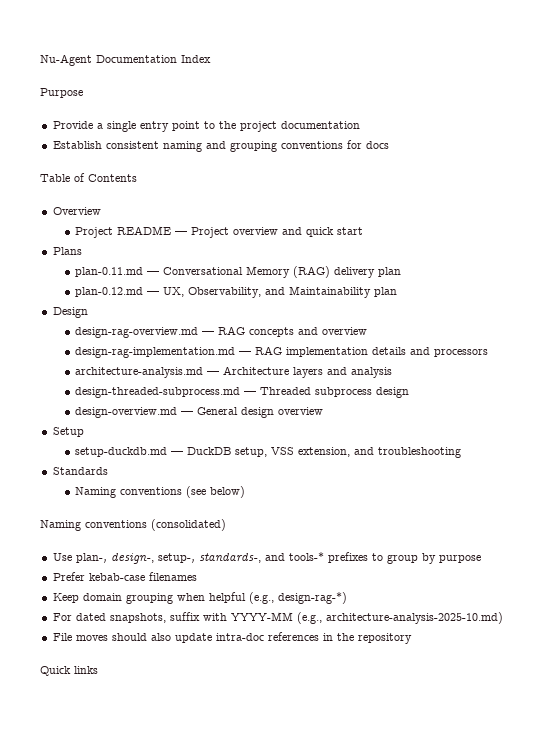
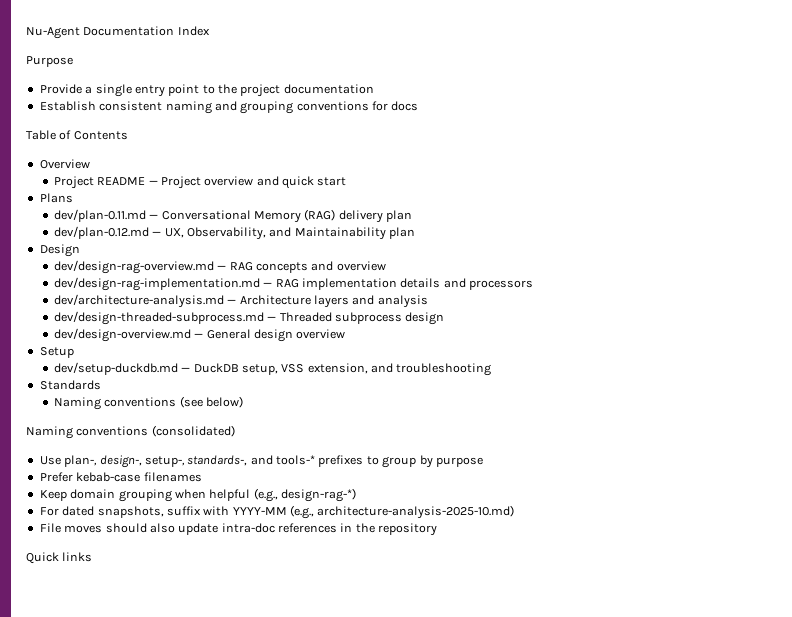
- plan-0.11.md — Conversational Memory (RAG) delivery plan
+ dev/plan-0.11.md — Conversational Memory (RAG) delivery plan
- plan-0.12.md — UX, Observability, and Maintainability plan
+ dev/plan-0.12.md — UX, Observability, and Maintainability plan
- design-rag-overview.md — RAG concepts and overview
+ dev/design-rag-overview.md — RAG concepts and overview
- design-rag-implementation.md — RAG implementation details and processors
+ dev/design-rag-implementation.md — RAG implementation details and processors
- architecture-analysis.md — Architecture layers and analysis
+ dev/architecture-analysis.md — Architecture layers and analysis
- design-threaded-subprocess.md — Threaded subprocess design
+ dev/design-threaded-subprocess.md — Threaded subprocess design
- design-overview.md — General design overview
+ dev/design-overview.md — General design overview
- setup-duckdb.md — DuckDB setup, VSS extension, and troubleshooting
+ dev/setup-duckdb.md — DuckDB setup, VSS extension, and troubleshooting

